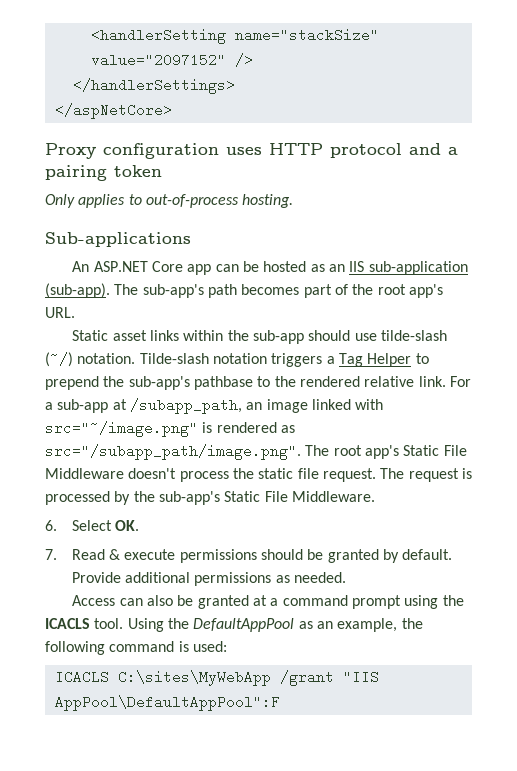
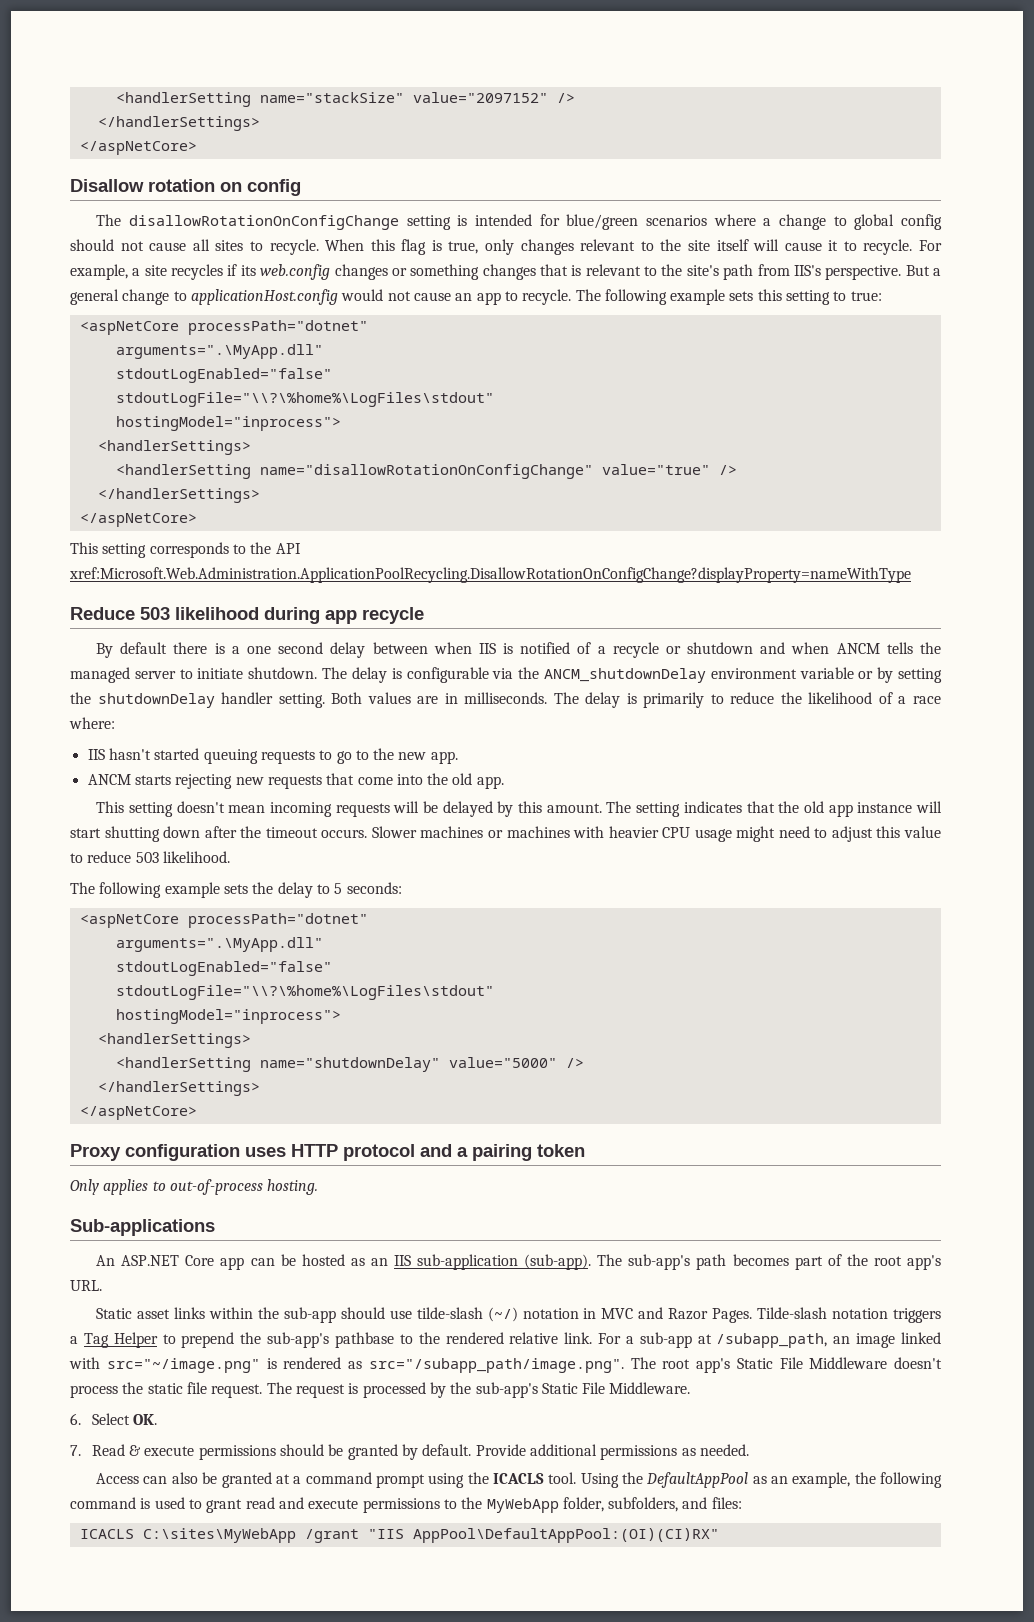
+ Disallow rotation on config
+ The disallowRotationOnConfigChange setting is intended for blue/green scenarios where a change to global config should not cause all sites to recycle. When this flag is true, only changes relevant to the site itself will cause it to recycle. For example, a site recycles if its web.config changes or something changes that is relevant to the site's path from IIS's perspective. But a general change to applicationHost.config would not cause an app to recycle. The following example sets this setting to true:
+ <aspNetCore processPath="dotnet"
+ arguments=".\MyApp.dll"
+ stdoutLogEnabled="false"
+ stdoutLogFile="\\?\%home%\LogFiles\stdout"
+ hostingModel="inprocess">
+ <handlerSettings>
+ <handlerSetting name="disallowRotationOnConfigChange" value="true" />
+ </handlerSettings>
+ </aspNetCore>
+ This setting corresponds to the API xref:Microsoft.Web.Administration.ApplicationPoolRecycling.DisallowRotationOnConfigChange?displayProperty=nameWithType
+ Reduce 503 likelihood during app recycle
+ By default there is a one second delay between when IIS is notified of a recycle or shutdown and when ANCM tells the managed server to initiate shutdown. The delay is configurable via the ANCM_shutdownDelay environment variable or by setting the shutdownDelay handler setting. Both values are in milliseconds. The delay is primarily to reduce the likelihood of a race where:
+ IIS hasn't started queuing requests to go to the new app.
+ ANCM starts rejecting new requests that come into the old app.
+ This setting doesn't mean incoming requests will be delayed by this amount. The setting indicates that the old app instance will start shutting down after the timeout occurs. Slower machines or machines with heavier CPU usage might need to adjust this value to reduce 503 likelihood.
+ The following example sets the delay to 5 seconds:
+ <aspNetCore processPath="dotnet"
+ arguments=".\MyApp.dll"
+ stdoutLogEnabled="false"
+ stdoutLogFile="\\?\%home%\LogFiles\stdout"
+ hostingModel="inprocess">
+ <handlerSettings>
+ <handlerSetting name="shutdownDelay" value="5000" />
+ </handlerSettings>
+ </aspNetCore>
- Static asset links within the sub-app should use tilde-slash (~/) notation.
+ Static asset links within the sub-app should use tilde-slash (~/) notation in MVC and Razor Pages.
- Using the DefaultAppPool as an example, the following command is used:
+ Using the DefaultAppPool as an example, the following command is used to grant read and execute permissions to the MyWebApp folder, subfolders, and files:
- ICACLS C:\sites\MyWebApp /grant "IIS AppPool\DefaultAppPool":F
+ ICACLS C:\sites\MyWebApp /grant "IIS AppPool\DefaultAppPool:(OI)(CI)RX"

